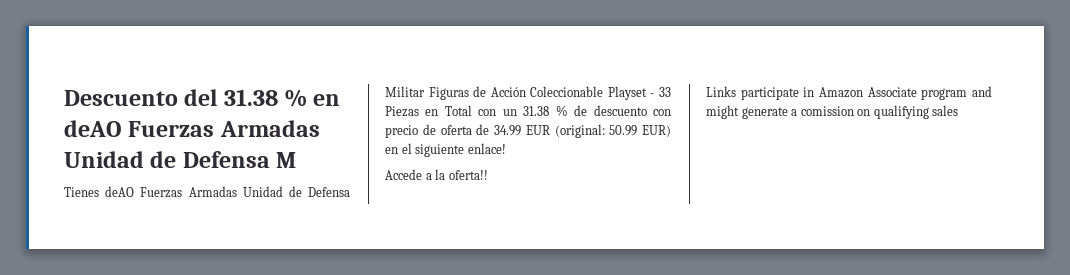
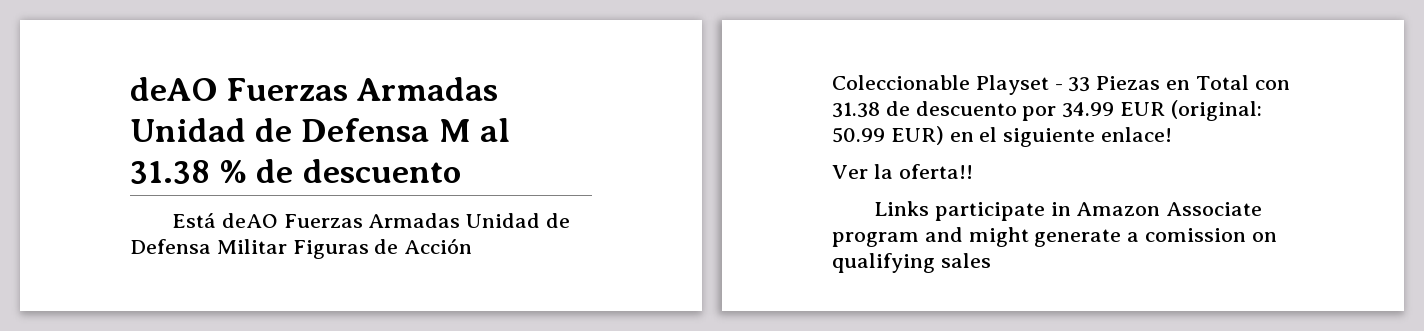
- Descuento del 31.38 % en deAO Fuerzas Armadas Unidad de Defensa M
- Tienes deAO Fuerzas Armadas Unidad de Defensa Militar Figuras de Acción Coleccionable Playset - 33 Piezas en Total con un 31.38 % de descuento con precio de oferta de 34.99 EUR (original: 50.99 EUR) en el siguiente enlace!
+ deAO Fuerzas Armadas Unidad de Defensa M al 31.38 % de descuento
+ Está deAO Fuerzas Armadas Unidad de Defensa Militar Figuras de Acción Coleccionable Playset - 33 Piezas en Total con 31.38 de descuento por 34.99 EUR (original: 50.99 EUR) en el siguiente enlace!
- Accede a la oferta!!
+ Ver la oferta!!

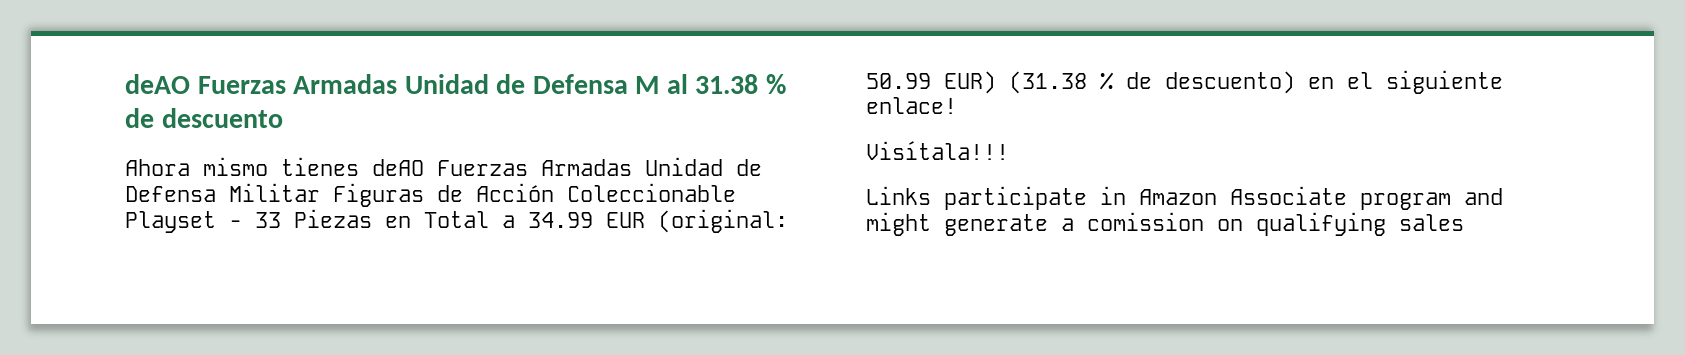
- Está deAO Fuerzas Armadas Unidad de Defensa Militar Figuras de Acción Coleccionable Playset - 33 Piezas en Total con 31.38 de descuento por 34.99 EUR (original: 50.99 EUR) en el siguiente enlace!
+ Ahora mismo tienes deAO Fuerzas Armadas Unidad de Defensa Militar Figuras de Acción Coleccionable Playset - 33 Piezas en Total a 34.99 EUR (original: 50.99 EUR) (31.38 % de descuento) en el siguiente enlace!
- Ver la oferta!!
+ Visítala!!!

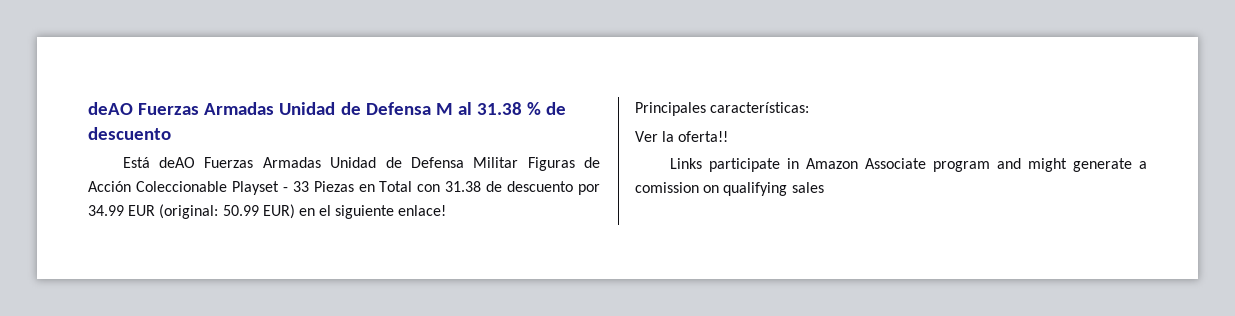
- Ahora mismo tienes deAO Fuerzas Armadas Unidad de Defensa Militar Figuras de Acción Coleccionable Playset - 33 Piezas en Total a 34.99 EUR (original: 50.99 EUR) (31.38 % de descuento) en el siguiente enlace!
+ Está deAO Fuerzas Armadas Unidad de Defensa Militar Figuras de Acción Coleccionable Playset - 33 Piezas en Total con 31.38 de descuento por 34.99 EUR (original: 50.99 EUR) en el siguiente enlace!
- Visítala!!!
+ Principales características:
+ Ver la oferta!!

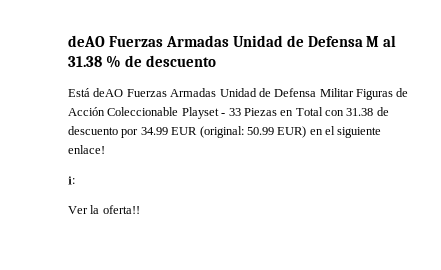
- Principales características:
+ ℹ:
- Links participate in Amazon Associate program and might generate a comission on qualifying sales

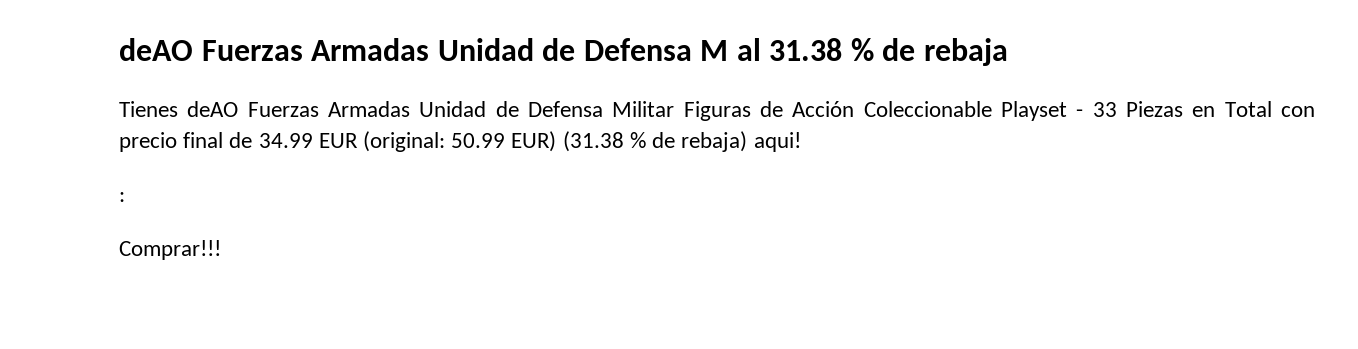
- deAO Fuerzas Armadas Unidad de Defensa M al 31.38 % de descuento
- Está deAO Fuerzas Armadas Unidad de Defensa Militar Figuras de Acción Coleccionable Playset - 33 Piezas en Total con 31.38 de descuento por 34.99 EUR (original: 50.99 EUR) en el siguiente enlace!
- ℹ:
- Ver la oferta!!
+ deAO Fuerzas Armadas Unidad de Defensa M al 31.38 % de rebaja
+ Tienes deAO Fuerzas Armadas Unidad de Defensa Militar Figuras de Acción Coleccionable Playset - 33 Piezas en Total con precio final de 34.99 EUR (original: 50.99 EUR) (31.38 % de rebaja) aqui!
+ :
+ Comprar!!!

